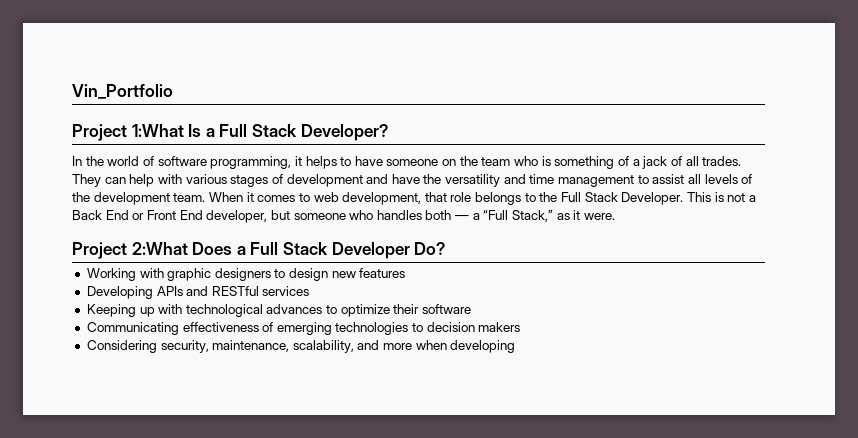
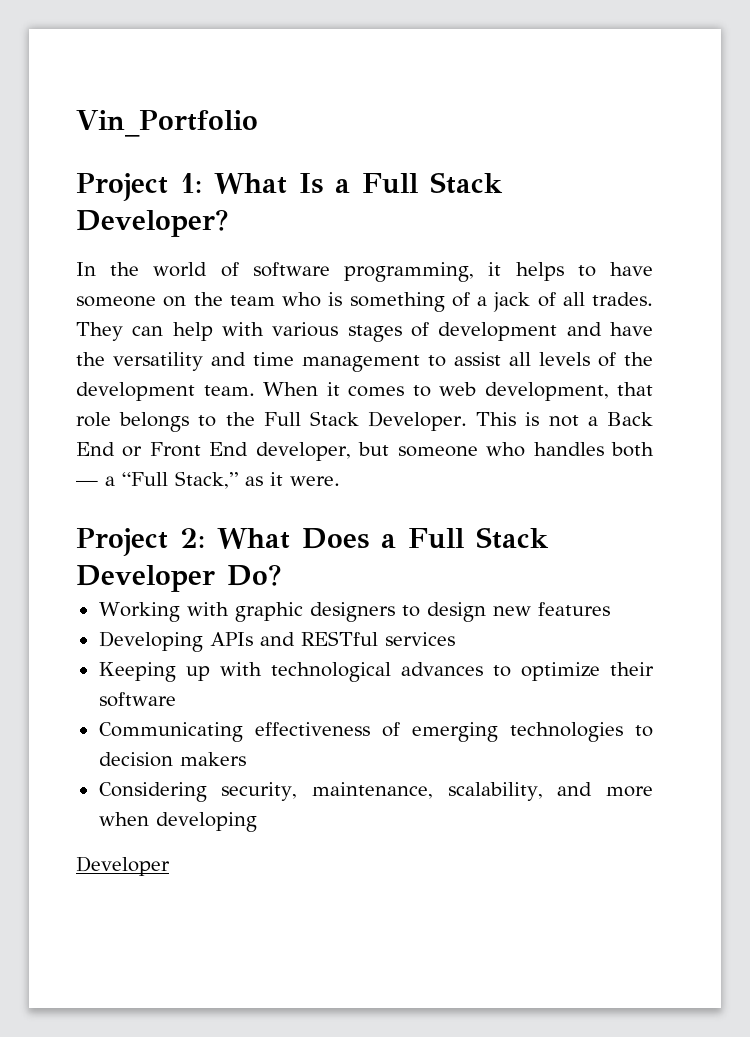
- Project 1:What Is a Full Stack Developer?
+ Project 1: What Is a Full Stack Developer?
- Project 2:What Does a Full Stack Developer Do?
+ Project 2: What Does a Full Stack Developer Do?
  Considering security, maintenance, scalability, and more when developing
+ Developer

